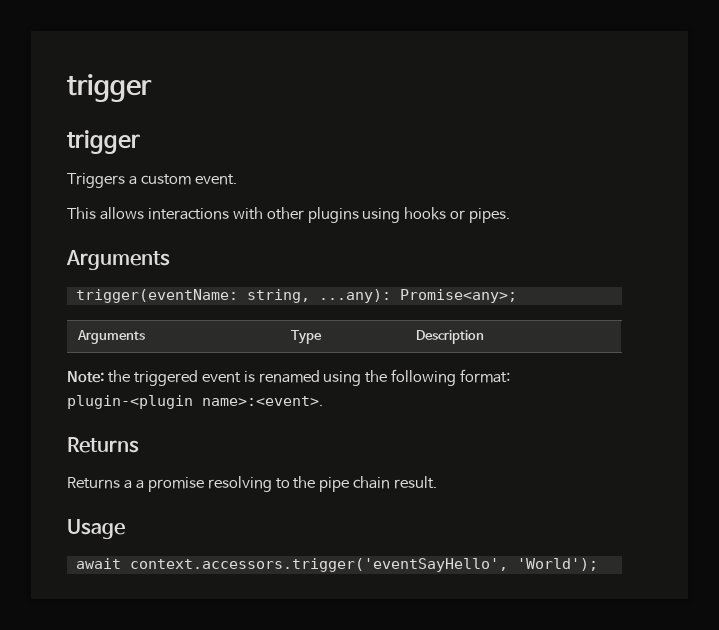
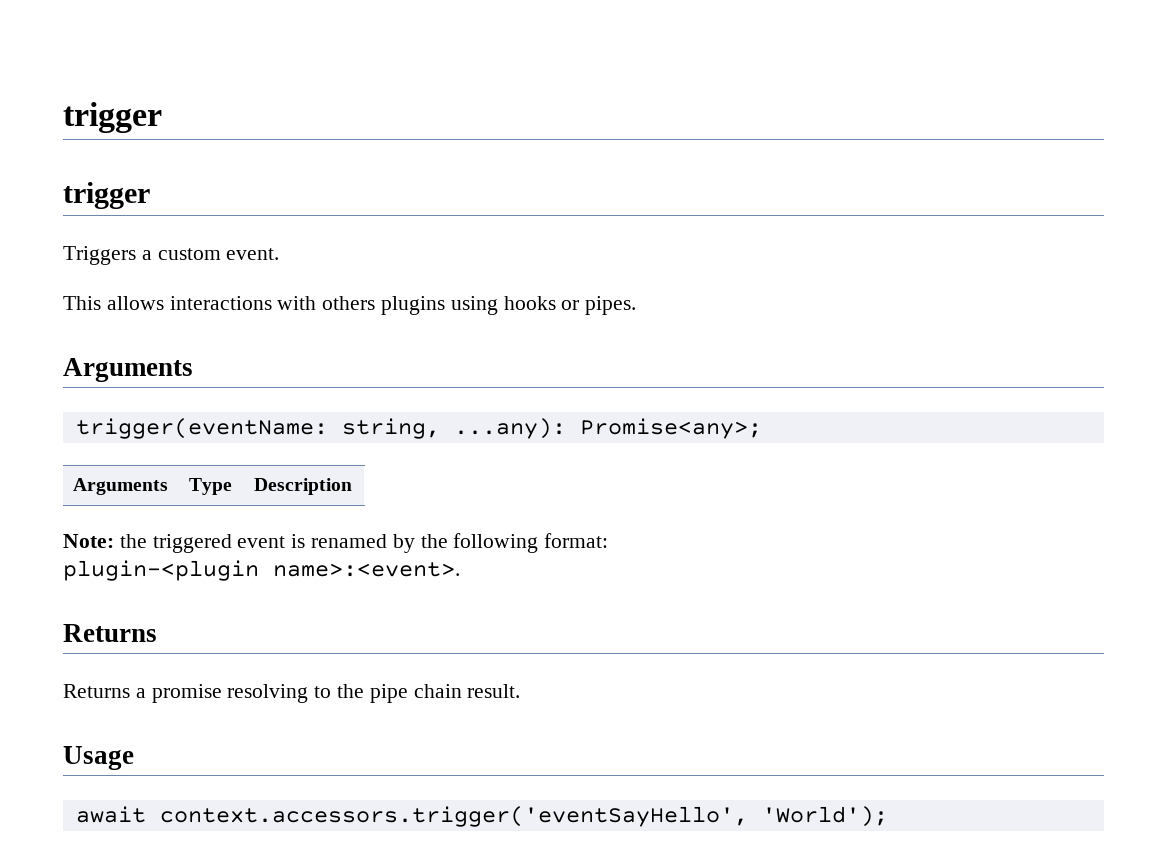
- This allows interactions with other plugins using hooks or pipes.
+ This allows interactions with others plugins using hooks or pipes.
- Note: the triggered event is renamed using the following format:
+ Note: the triggered event is renamed by the following format:
- Returns a a promise resolving to the pipe chain result.
+ Returns a promise resolving to the pipe chain result.

